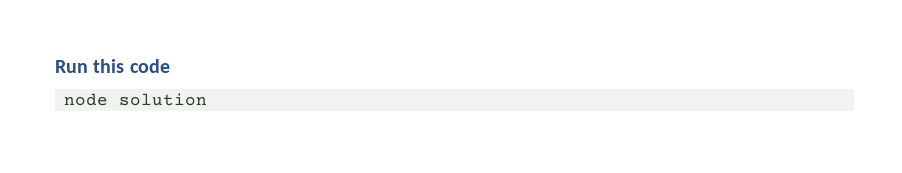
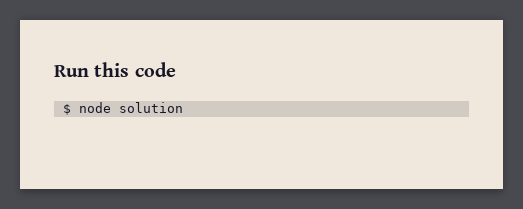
- node solution
+ $ node solution

